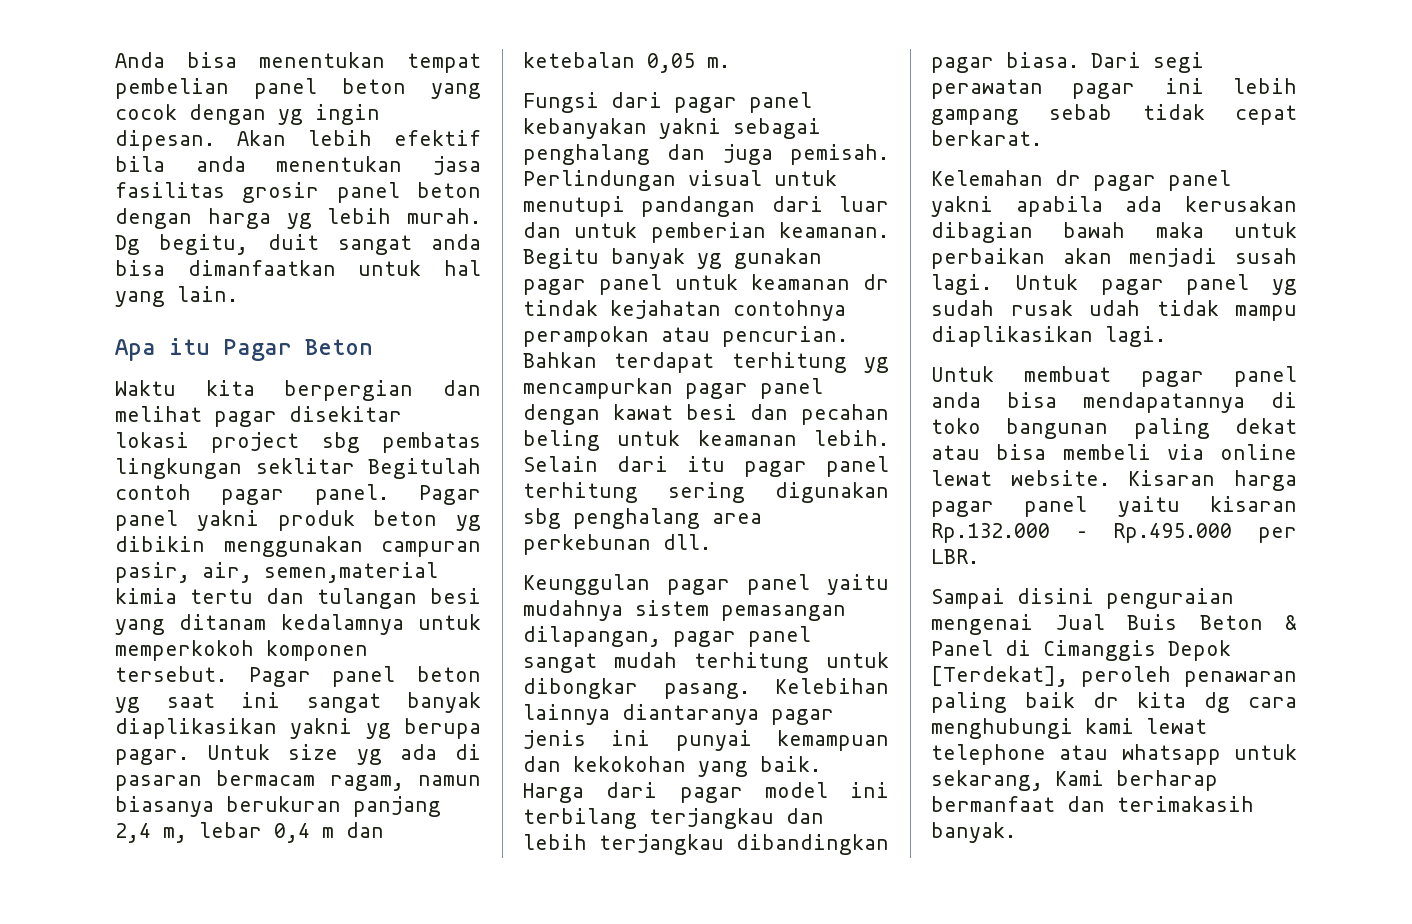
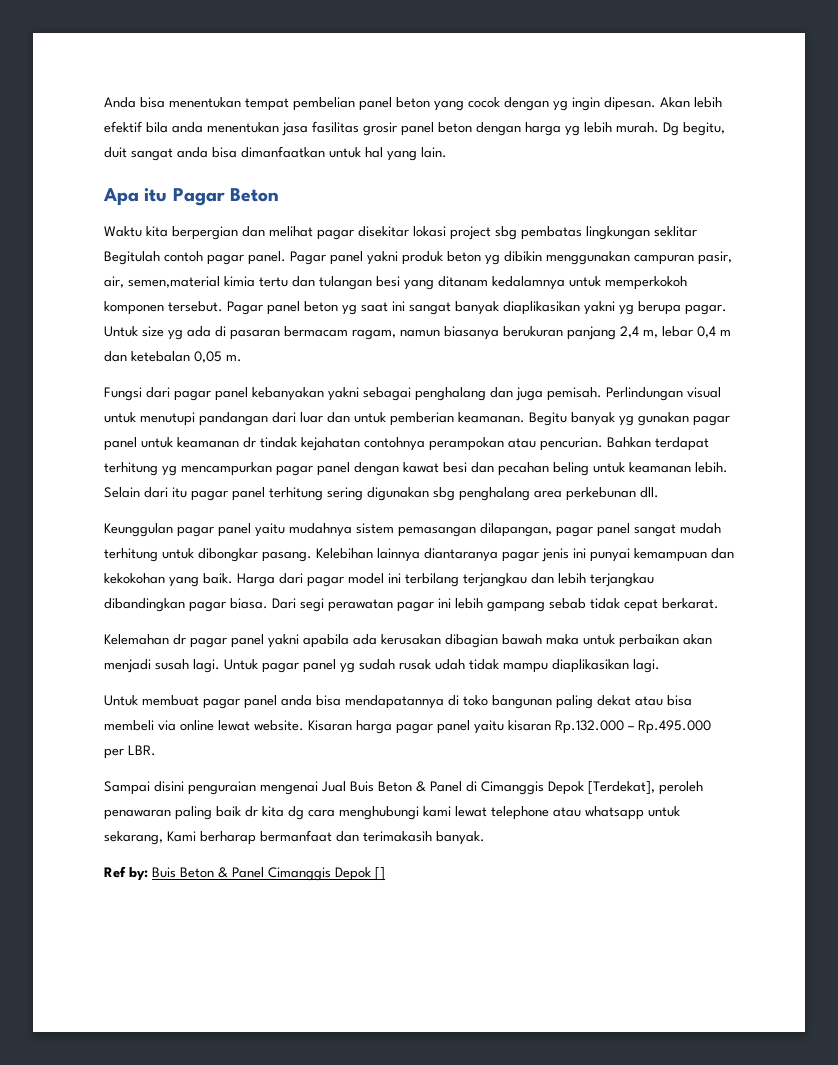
+ Ref by: Buis Beton & Panel Cimanggis Depok []

